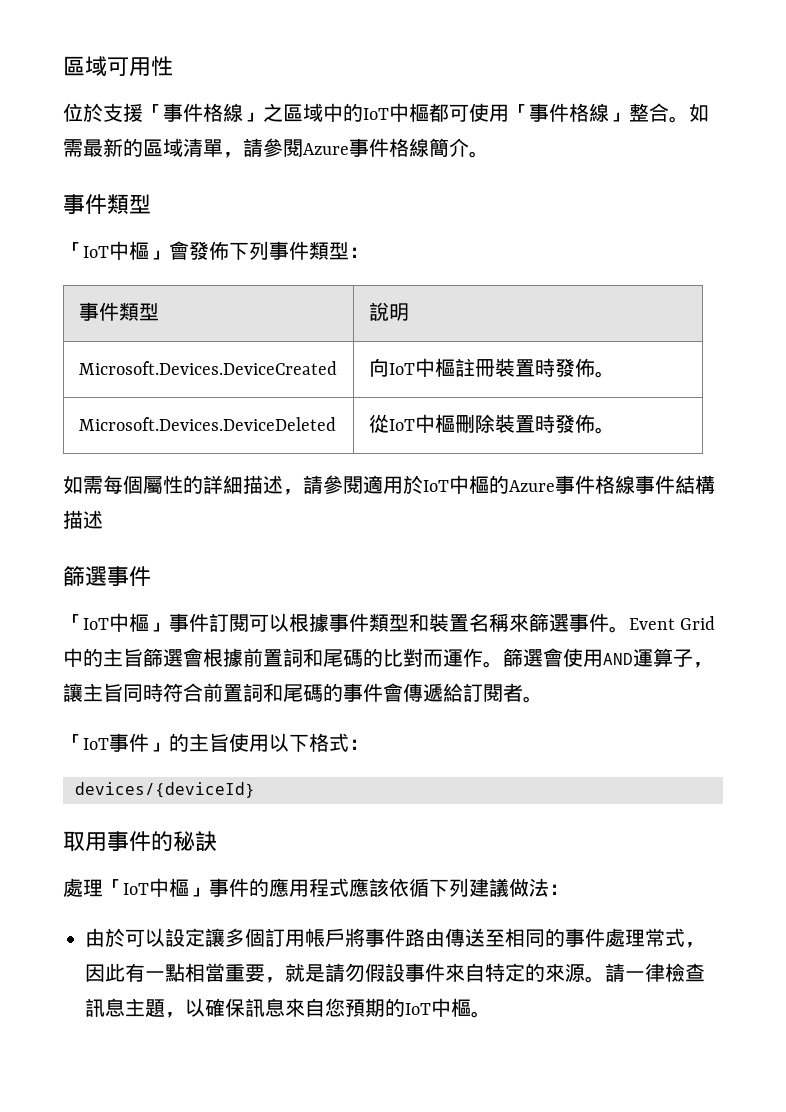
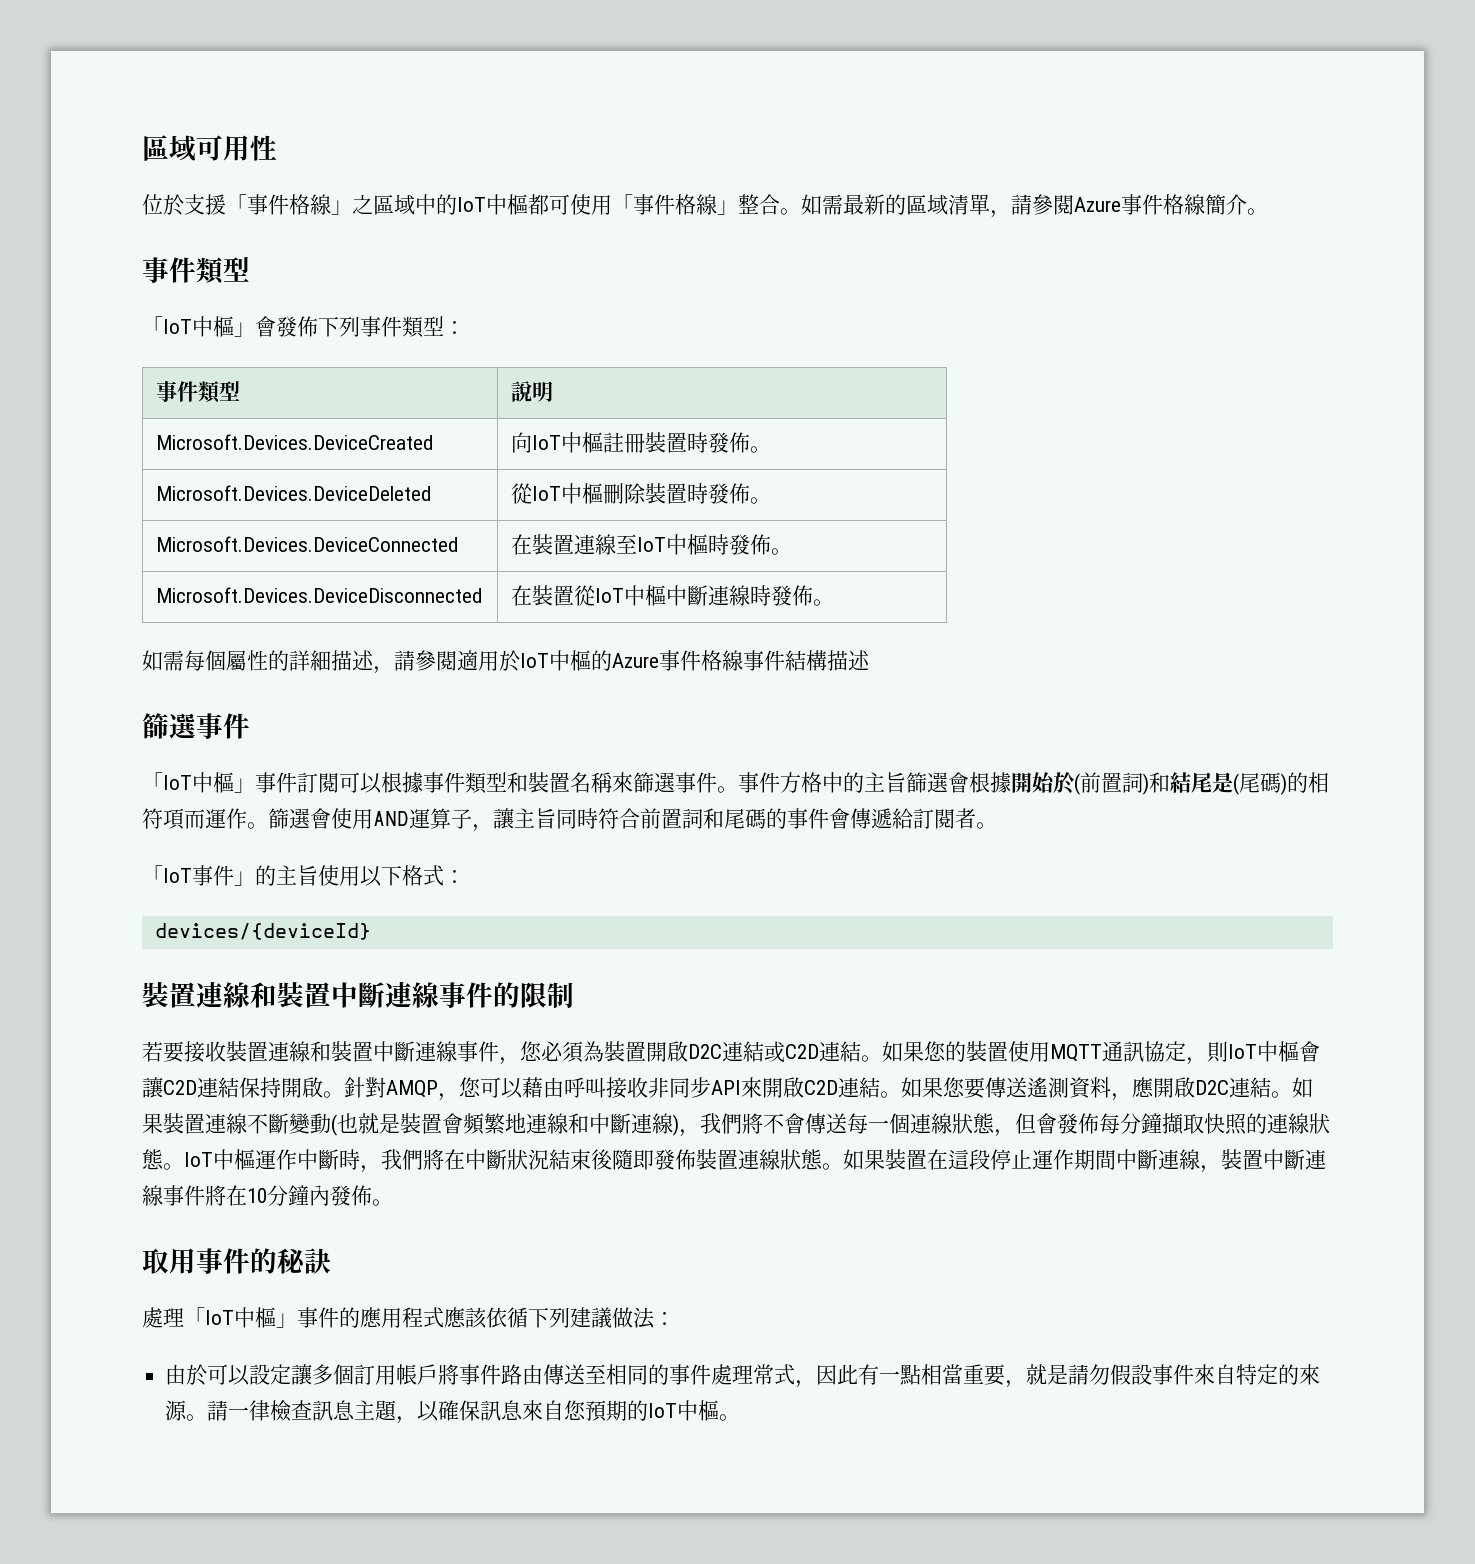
+ Microsoft.Devices.DeviceConnected | 在裝置連線至IoT中樞時發佈。
+ Microsoft.Devices.DeviceDisconnected | 在裝置從IoT中樞中斷連線時發佈。
- Event Grid中的主旨篩選會根據前置詞和尾碼的比對而運作。
+ 事件方格中的主旨篩選會根據開始於(前置詞)和結尾是(尾碼)的相符項而運作。
+ 裝置連線和裝置中斷連線事件的限制
+ 若要接收裝置連線和裝置中斷連線事件，您必須為裝置開啟D2C連結或C2D連結。如果您的裝置使用MQTT通訊協定，則IoT中樞會讓C2D連結保持開啟。針對AMQP，您可以藉由呼叫接收非同步API來開啟C2D連結。如果您要傳送遙測資料，應開啟D2C連結。如果裝置連線不斷變動(也就是裝置會頻繁地連線和中斷連線)，我們將不會傳送每一個連線狀態，但會發佈每分鐘擷取快照的連線狀態。IoT中樞運作中斷時，我們將在中斷狀況結束後隨即發佈裝置連線狀態。如果裝置在這段停止運作期間中斷連線，裝置中斷連線事件將在10分鐘內發佈。

